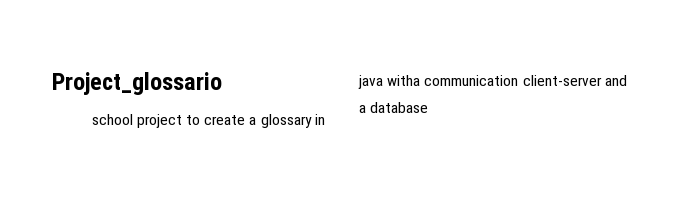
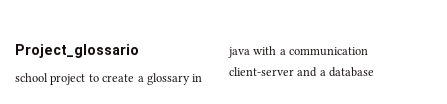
- school project to create a glossary in java witha communication client-server and a database
+ school project to create a glossary in java with a communication client-server and a database

